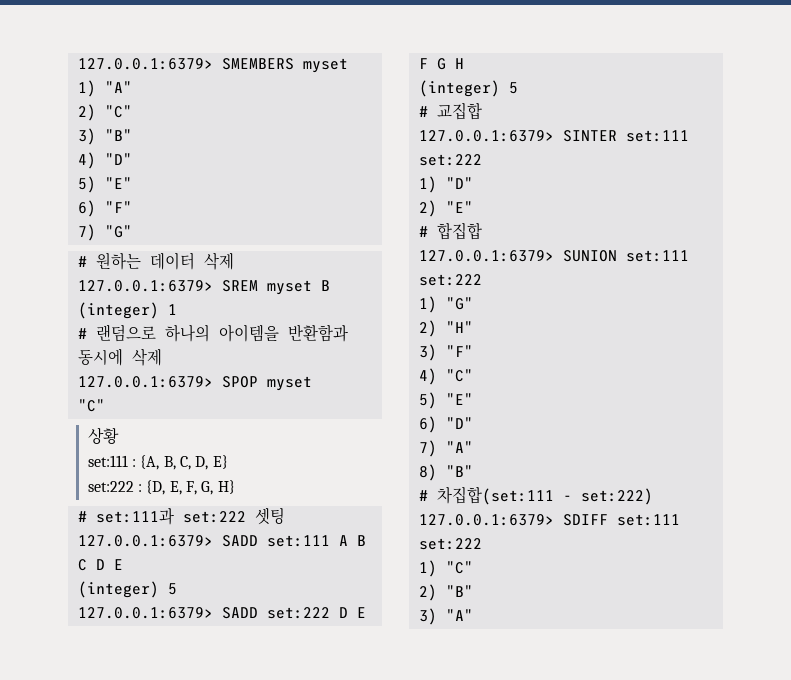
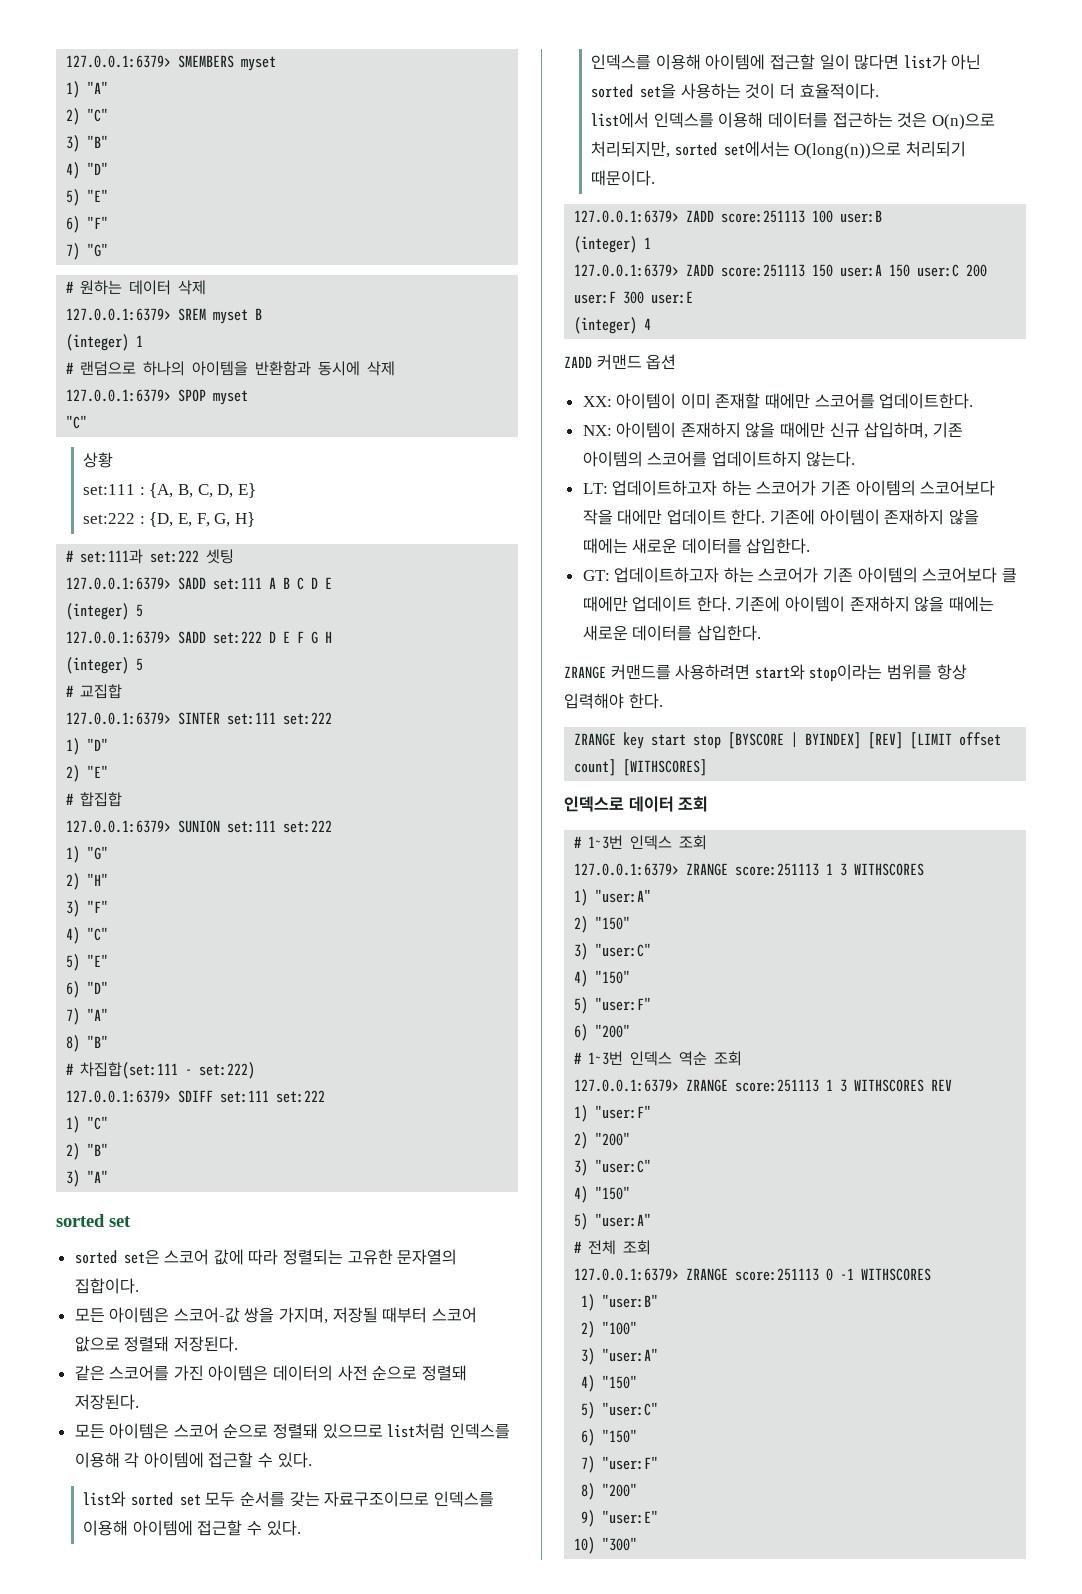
  3) "A"
+ sorted set
+ sorted set은 스코어 값에 따라 정렬되는 고유한 문자열의 집합이다.
+ 모든 아이템은 스코어-값 쌍을 가지며, 저장될 때부터 스코어 앖으로 정렬돼 저장된다.
+ 같은 스코어를 가진 아이템은 데이터의 사전 순으로 정렬돼 저장된다.
+ 모든 아이템은 스코어 순으로 정렬돼 있으므로 list처럼 인덱스를 이용해 각 아이템에 접근할 수 있다.
+ list와 sorted set 모두 순서를 갖는 자료구조이므로 인덱스를 이용해 아이템에 접근할 수 있다.
+ 인덱스를 이용해 아이템에 접근할 일이 많다면 list가 아닌 sorted set을 사용하는 것이 더 효율적이다.
+ list에서 인덱스를 이용해 데이터를 접근하는 것은 O(n)으로 처리되지만, sorted set에서는 O(long(n))으로 처리되기 때문이다.
+ 127.0.0.1:6379> ZADD score:251113 100 user:B
+ (integer) 1
+ 127.0.0.1:6379> ZADD score:251113 150 user:A 150 user:C 200 user:F 300 user:E
+ (integer) 4
+ ZADD 커맨드 옵션
+ XX: 아이템이 이미 존재할 때에만 스코어를 업데이트한다.
+ NX: 아이템이 존재하지 않을 때에만 신규 삽입하며, 기존 아이템의 스코어를 업데이트하지 않는다.
+ LT: 업데이트하고자 하는 스코어가 기존 아이템의 스코어보다 작을 대에만 업데이트 한다. 기존에 아이템이 존재하지 않을 때에는 새로운 데이터를 삽입한다.
+ GT: 업데이트하고자 하는 스코어가 기존 아이템의 스코어보다 클 때에만 업데이트 한다. 기존에 아이템이 존재하지 않을 때에는 새로운 데이터를 삽입한다.
+ ZRANGE 커맨드를 사용하려면 start와 stop이라는 범위를 항상 입력해야 한다.
+ ZRANGE key start stop [BYSCORE | BYINDEX] [REV] [LIMIT offset count] [WITHSCORES]
+ 인덱스로 데이터 조회
+ # 1~3번 인덱스 조회
+ 127.0.0.1:6379> ZRANGE score:251113 1 3 WITHSCORES
+ 1) "user:A"
+ 2) "150"
+ 3) "user:C"
+ 4) "150"
+ 5) "user:F"
+ 6) "200"
+ # 1~3번 인덱스 역순 조회
+ 127.0.0.1:6379> ZRANGE score:251113 1 3 WITHSCORES REV
+ 1) "user:F"
+ 2) "200"
+ 3) "user:C"
+ 4) "150"
+ 5) "user:A"
+ # 전체 조회
+ 127.0.0.1:6379> ZRANGE score:251113 0 -1 WITHSCORES
+ 1) "user:B"
+ 2) "100"
+ 3) "user:A"
+ 4) "150"
+ 5) "user:C"
+ 6) "150"
+ 7) "user:F"
+ 8) "200"
+ 9) "user:E"
+ 10) "300"

